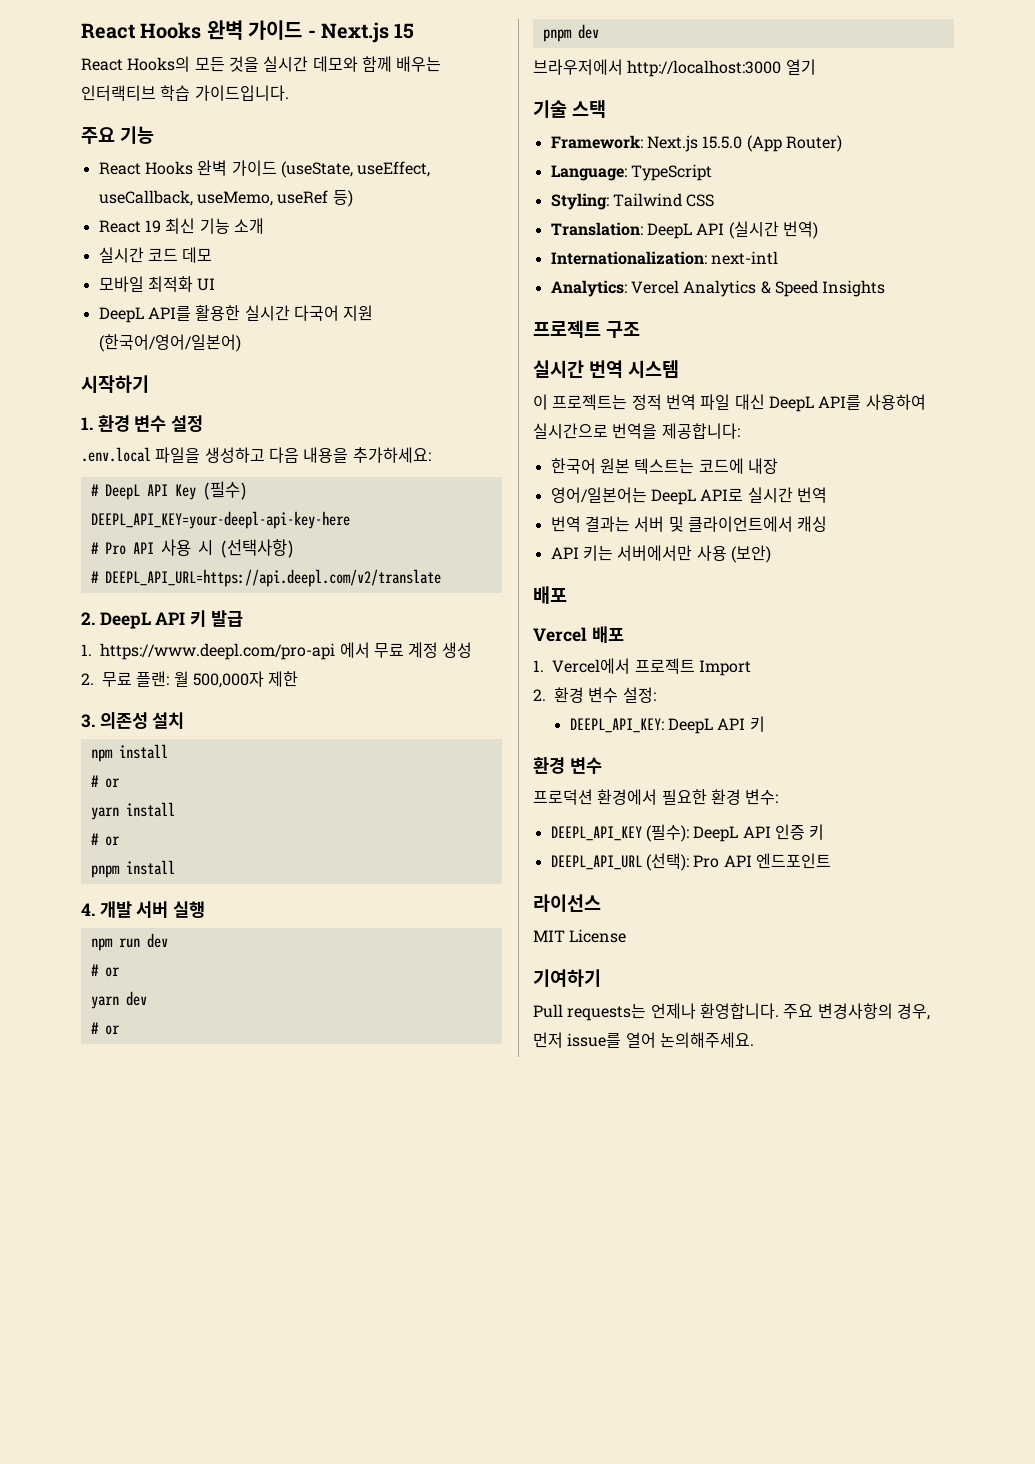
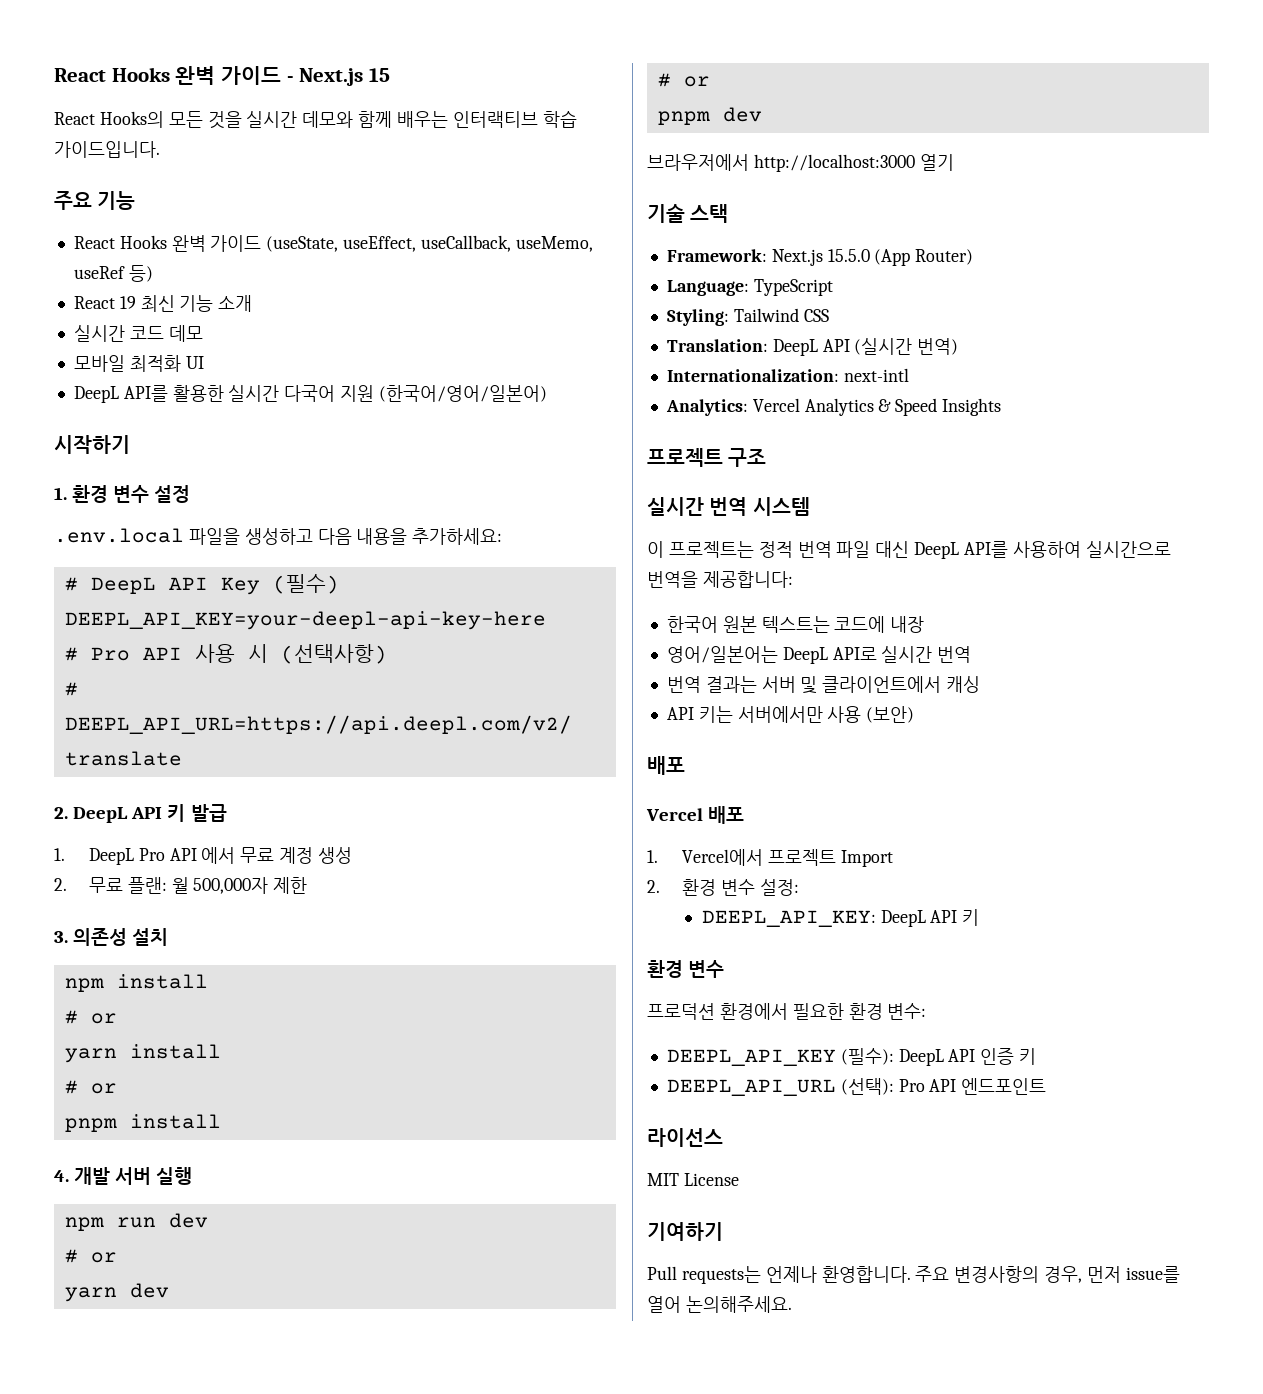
- 1. https://www.deepl.com/pro-api 에서 무료 계정 생성
+ 1. DeepL Pro API 에서 무료 계정 생성

